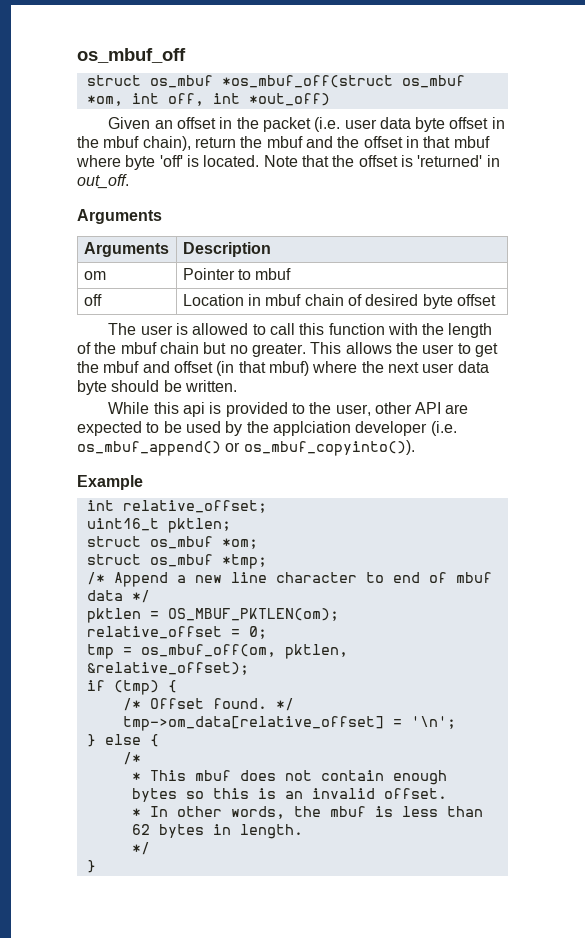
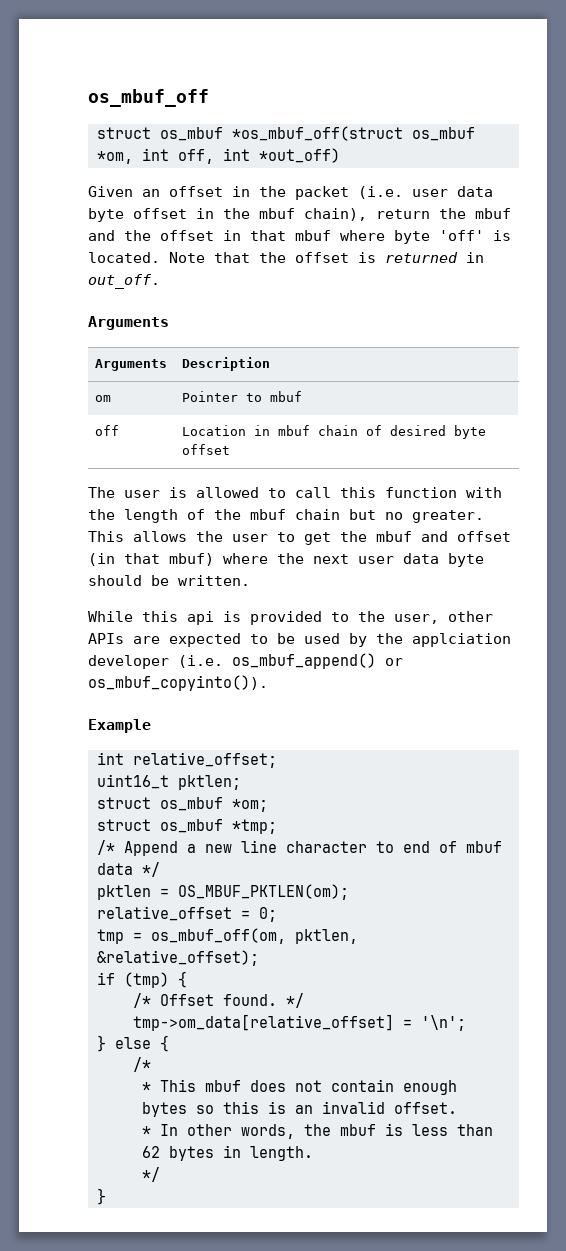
- Note that the offset is 'returned' in out_off.
+ Note that the offset is returned in out_off.
- While this api is provided to the user, other API are expected to be used by the applciation developer (i.e. os_mbuf_append() or os_mbuf_copyinto()).
+ While this api is provided to the user, other APIs are expected to be used by the applciation developer (i.e. os_mbuf_append() or os_mbuf_copyinto()).

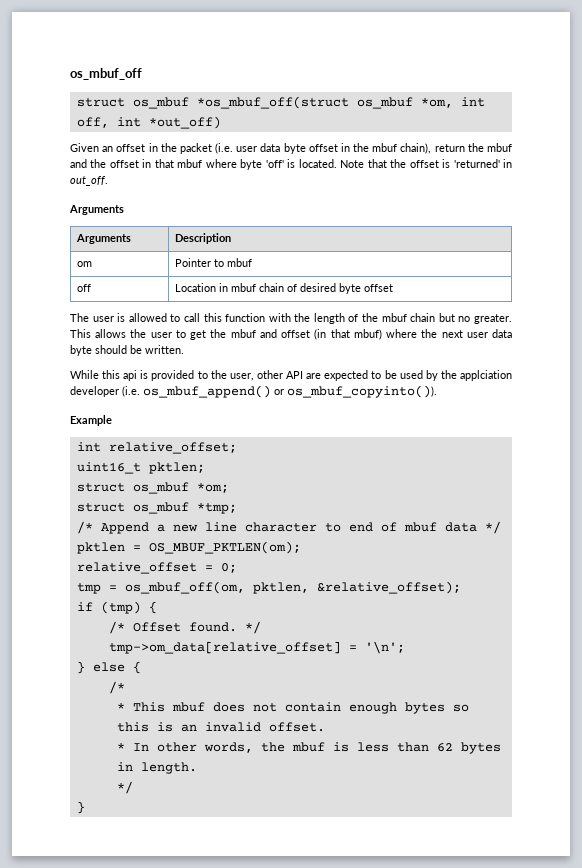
- Note that the offset is returned in out_off.
+ Note that the offset is 'returned' in out_off.
- While this api is provided to the user, other APIs are expected to be used by the applciation developer (i.e. os_mbuf_append() or os_mbuf_copyinto()).
+ While this api is provided to the user, other API are expected to be used by the applciation developer (i.e. os_mbuf_append() or os_mbuf_copyinto()).

